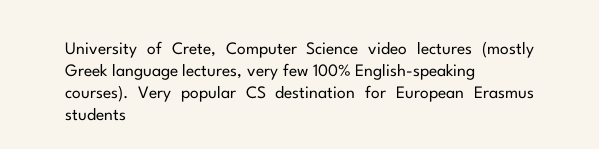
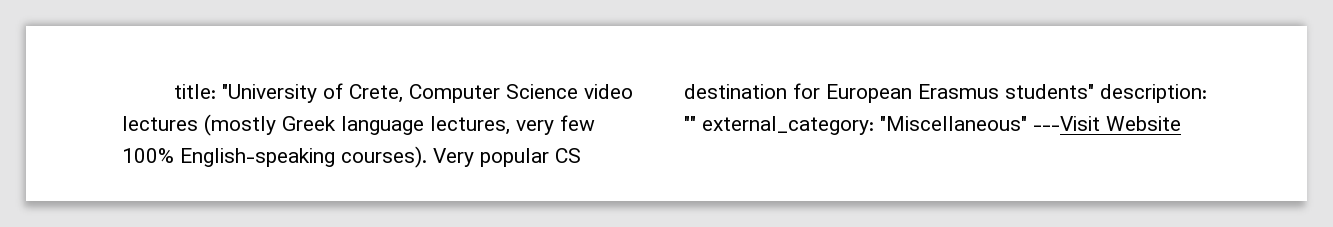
- University of Crete, Computer Science video lectures (mostly Greek language lectures, very few 100% English-speaking courses).
+ title: "University of Crete, Computer Science video lectures (mostly Greek language lectures, very few 100% English-speaking courses).
- Very popular CS destination for European Erasmus students
+ Very popular CS destination for European Erasmus students" description: "" external_category: "Miscellaneous" ---Visit Website

